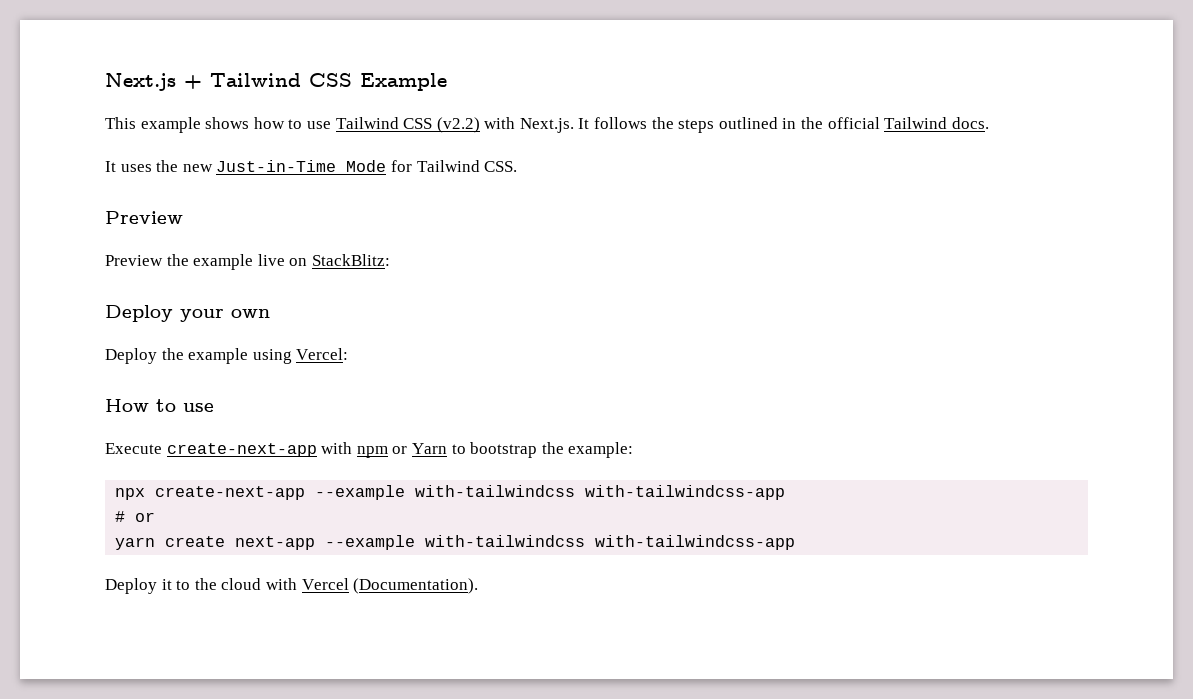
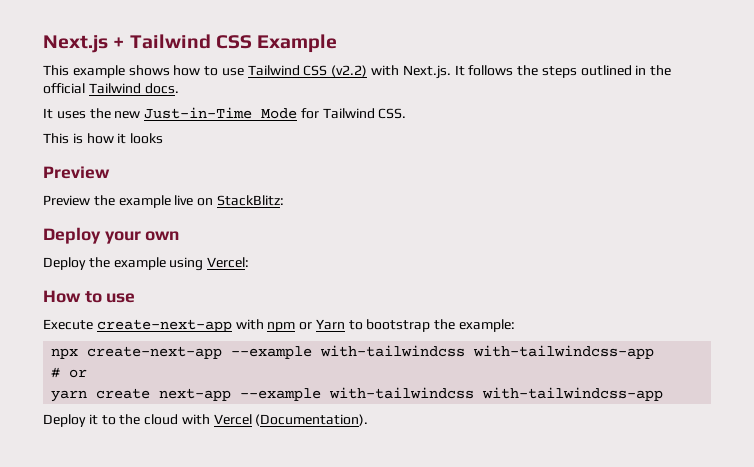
+ This is how it looks

